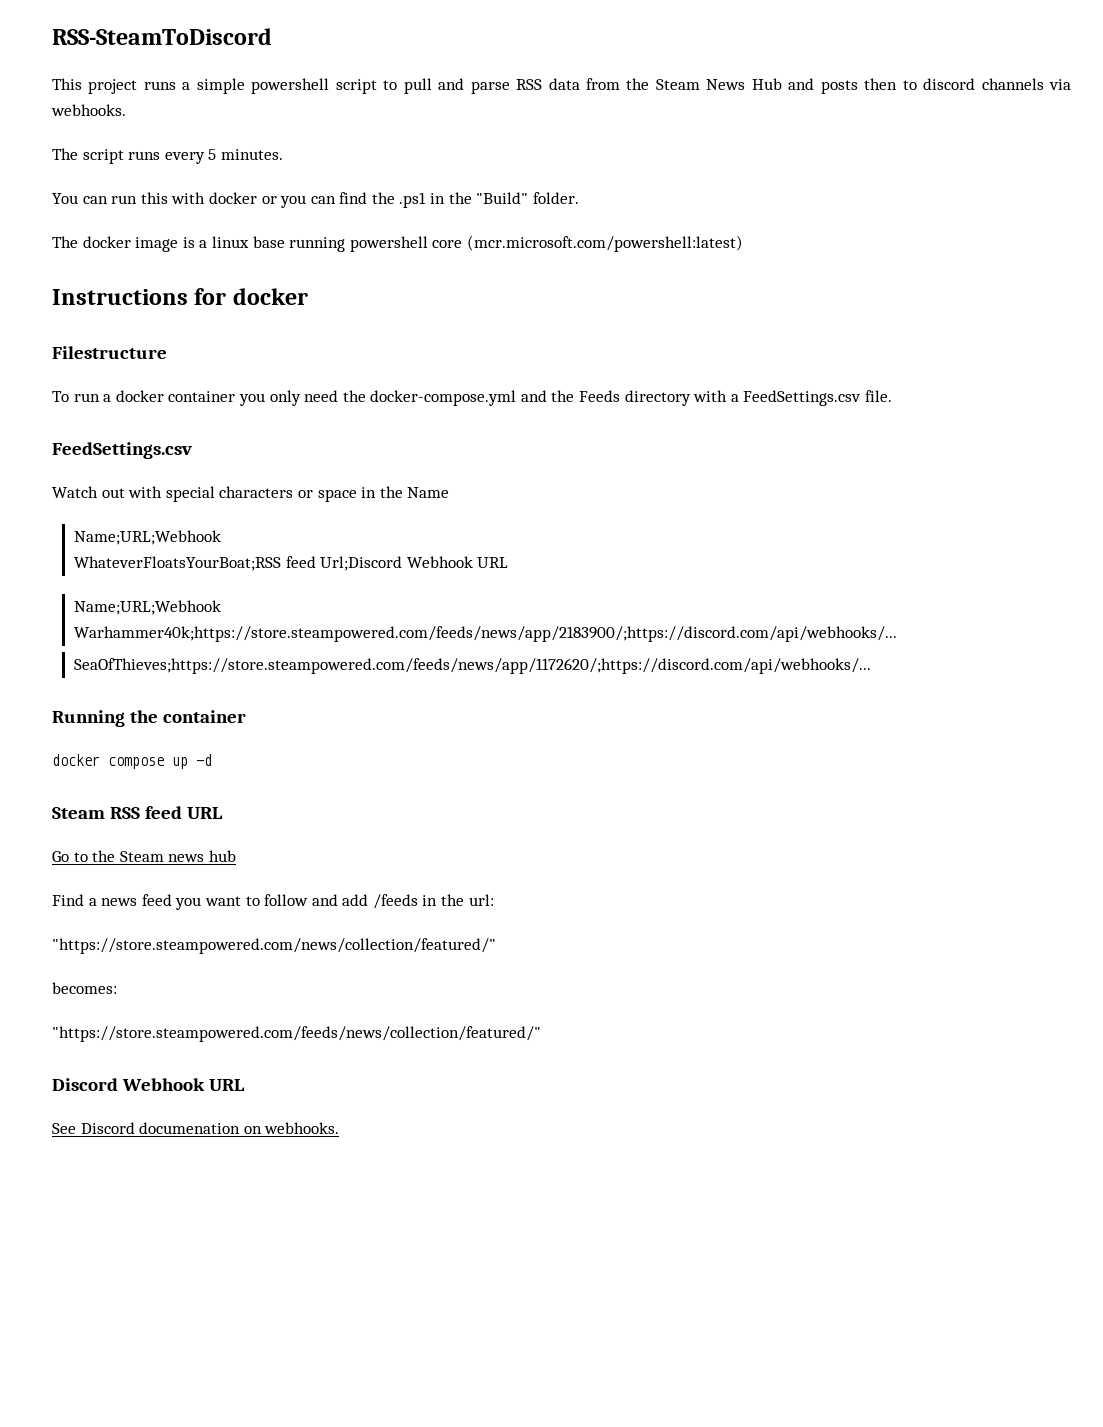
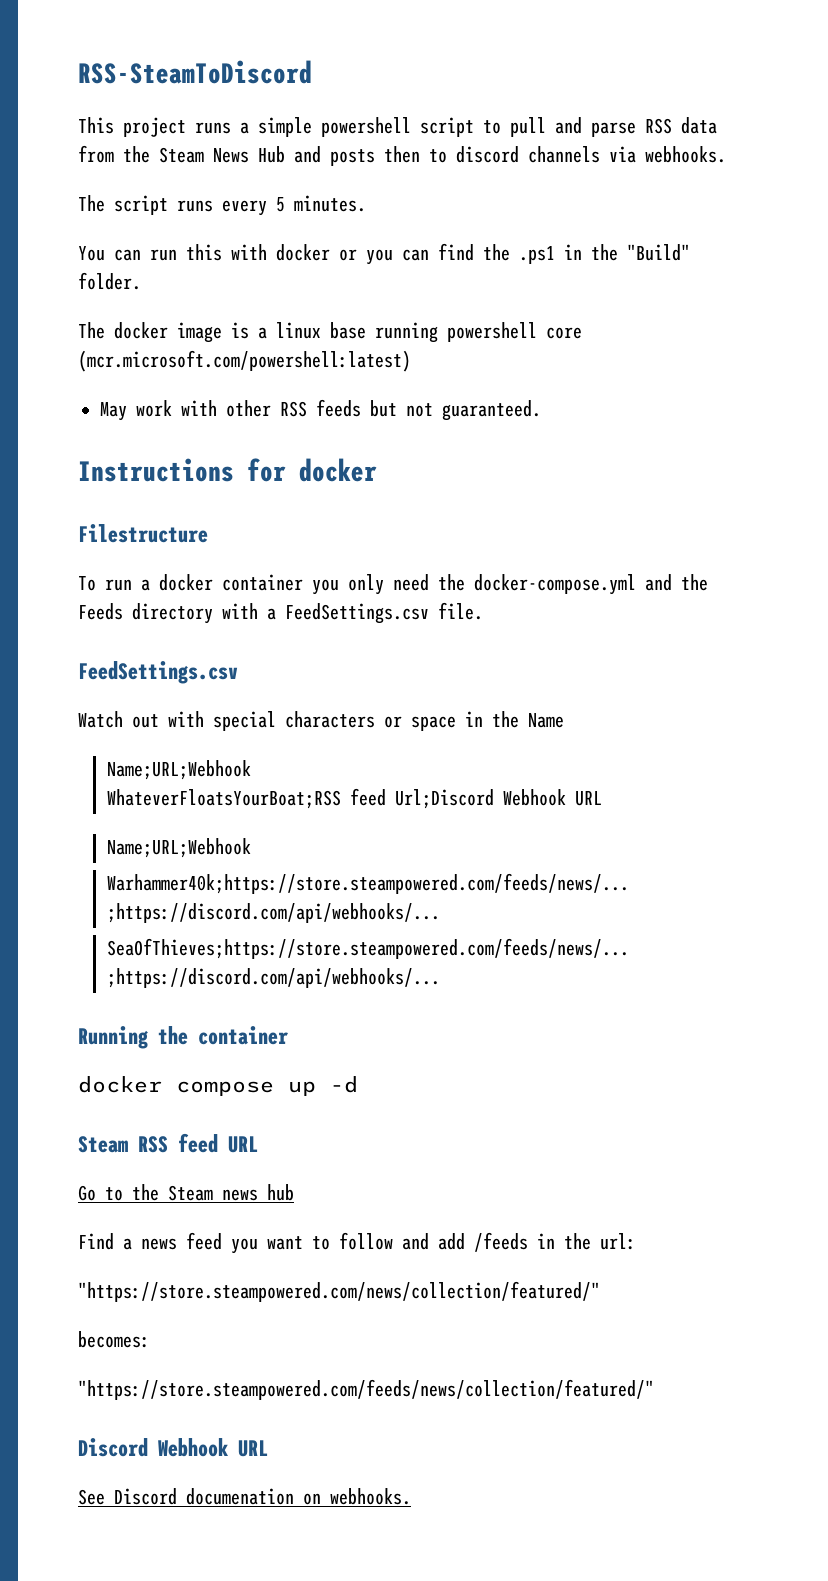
+ May work with other RSS feeds but not guaranteed.
- Warhammer40k;https://store.steampowered.com/feeds/news/app/2183900/;https://discord.com/api/webhooks/...
- SeaOfThieves;https://store.steampowered.com/feeds/news/app/1172620/;https://discord.com/api/webhooks/...
+ Warhammer40k;https://store.steampowered.com/feeds/news/... ;https://discord.com/api/webhooks/...
+ SeaOfThieves;https://store.steampowered.com/feeds/news/... ;https://discord.com/api/webhooks/...

